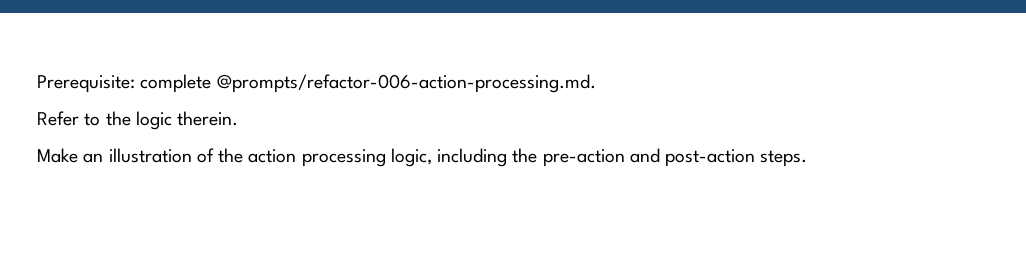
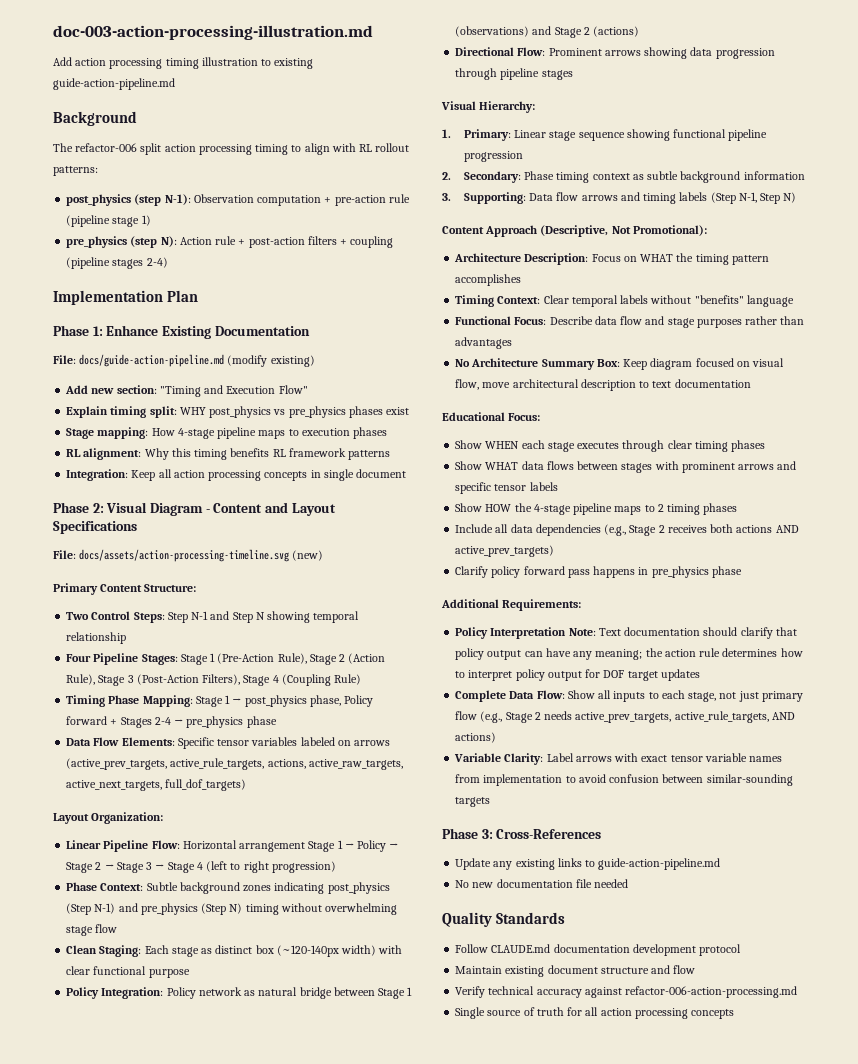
- Prerequisite: complete @prompts/refactor-006-action-processing.md.
- Refer to the logic therein.
- Make an illustration of the action processing logic, including the pre-action and post-action steps.
+ doc-003-action-processing-illustration.md
+ Add action processing timing illustration to existing guide-action-pipeline.md
+ Background
+ The refactor-006 split action processing timing to align with RL rollout patterns:
+ post_physics (step N-1): Observation computation + pre-action rule (pipeline stage 1)
+ pre_physics (step N): Action rule + post-action filters + coupling (pipeline stages 2-4)
+ Implementation Plan
+ Phase 1: Enhance Existing Documentation
+ File: docs/guide-action-pipeline.md (modify existing)
+ Add new section: "Timing and Execution Flow"
+ Explain timing split: WHY post_physics vs pre_physics phases exist
+ Stage mapping: How 4-stage pipeline maps to execution phases
+ RL alignment: Why this timing benefits RL framework patterns
+ Integration: Keep all action processing concepts in single document
+ Phase 2: Visual Diagram - Content and Layout Specifications
+ File: docs/assets/action-processing-timeline.svg (new)
+ Primary Content Structure:
+ Two Control Steps: Step N-1 and Step N showing temporal relationship
+ Four Pipeline Stages: Stage 1 (Pre-Action Rule), Stage 2 (Action Rule), Stage 3 (Post-Action Filters), Stage 4 (Coupling Rule)
+ Timing Phase Mapping: Stage 1 → post_physics phase, Policy forward + Stages 2-4 → pre_physics phase
+ Data Flow Elements: Specific tensor variables labeled on arrows (active_prev_targets, active_rule_targets, actions, active_raw_targets, active_next_targets, full_dof_targets)
+ Layout Organization:
+ Linear Pipeline Flow: Horizontal arrangement Stage 1 → Policy → Stage 2 → Stage 3 → Stage 4 (left to right progression)
+ Phase Context: Subtle background zones indicating post_physics (Step N-1) and pre_physics (Step N) timing without overwhelming stage flow
+ Clean Staging: Each stage as distinct box (~120-140px width) with clear functional purpose
+ Policy Integration: Policy network as natural bridge between Stage 1 (observations) and Stage 2 (actions)
+ Directional Flow: Prominent arrows showing data progression through pipeline stages
+ Visual Hierarchy:
+ 1. Primary: Linear stage sequence showing functional pipeline progression
+ 2. Secondary: Phase timing context as subtle background information
+ 3. Supporting: Data flow arrows and timing labels (Step N-1, Step N)
+ Content Approach (Descriptive, Not Promotional):
+ Architecture Description: Focus on WHAT the timing pattern accomplishes
+ Timing Context: Clear temporal labels without "benefits" language
+ Functional Focus: Describe data flow and stage purposes rather than advantages
+ No Architecture Summary Box: Keep diagram focused on visual flow, move architectural description to text documentation
+ Educational Focus:
+ Show WHEN each stage executes through clear timing phases
+ Show WHAT data flows between stages with prominent arrows and specific tensor labels
+ Show HOW the 4-stage pipeline maps to 2 timing phases
+ Include all data dependencies (e.g., Stage 2 receives both actions AND active_prev_targets)
+ Clarify policy forward pass happens in pre_physics phase
+ Additional Requirements:
+ Policy Interpretation Note: Text documentation should clarify that policy output can have any meaning; the action rule determines how to interpret policy output for DOF target updates
+ Complete Data Flow: Show all inputs to each stage, not just primary flow (e.g., Stage 2 needs active_prev_targets, active_rule_targets, AND actions)
+ Variable Clarity: Label arrows with exact tensor variable names from implementation to avoid confusion between similar-sounding targets
+ Phase 3: Cross-References
+ Update any existing links to guide-action-pipeline.md
+ No new documentation file needed
+ Quality Standards
+ Follow CLAUDE.md documentation development protocol
+ Maintain existing document structure and flow
+ Verify technical accuracy against refactor-006-action-processing.md
+ Single source of truth for all action processing concepts

